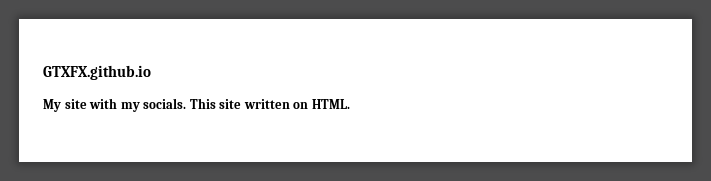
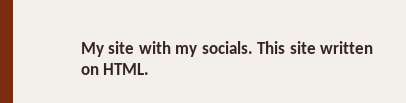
- GTXFX.github.io

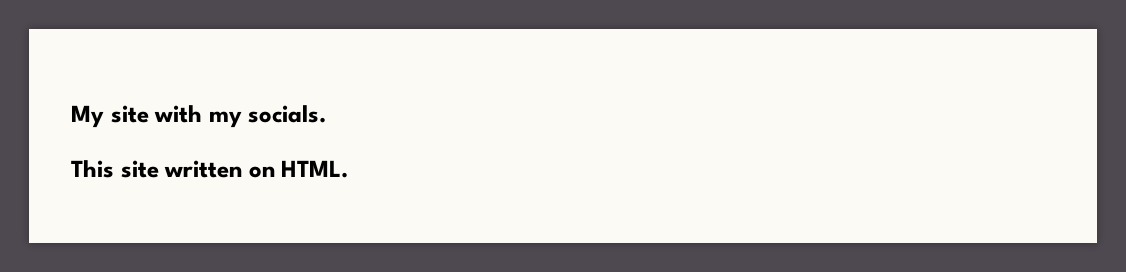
- My site with my socials. This site written on HTML.
+ My site with my socials.
+ This site written on HTML.

